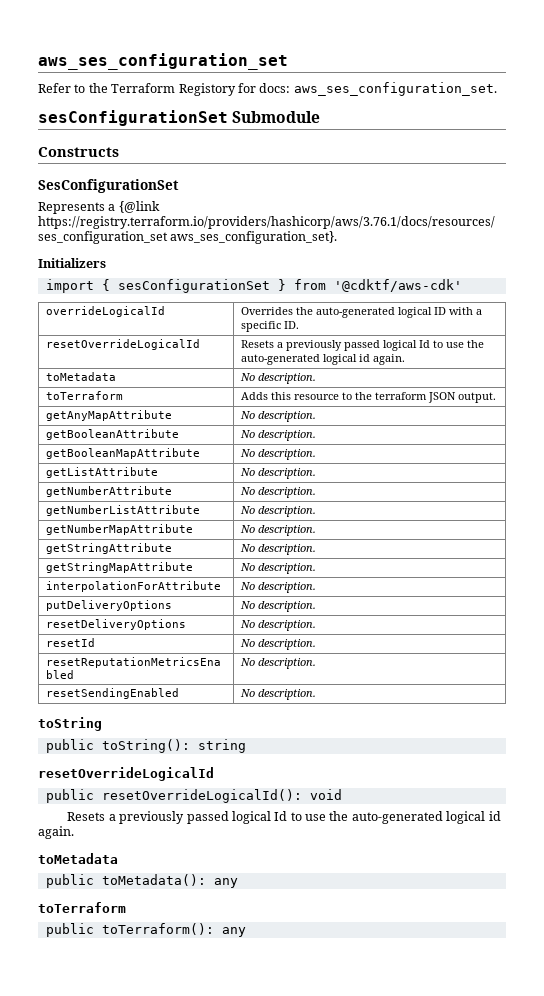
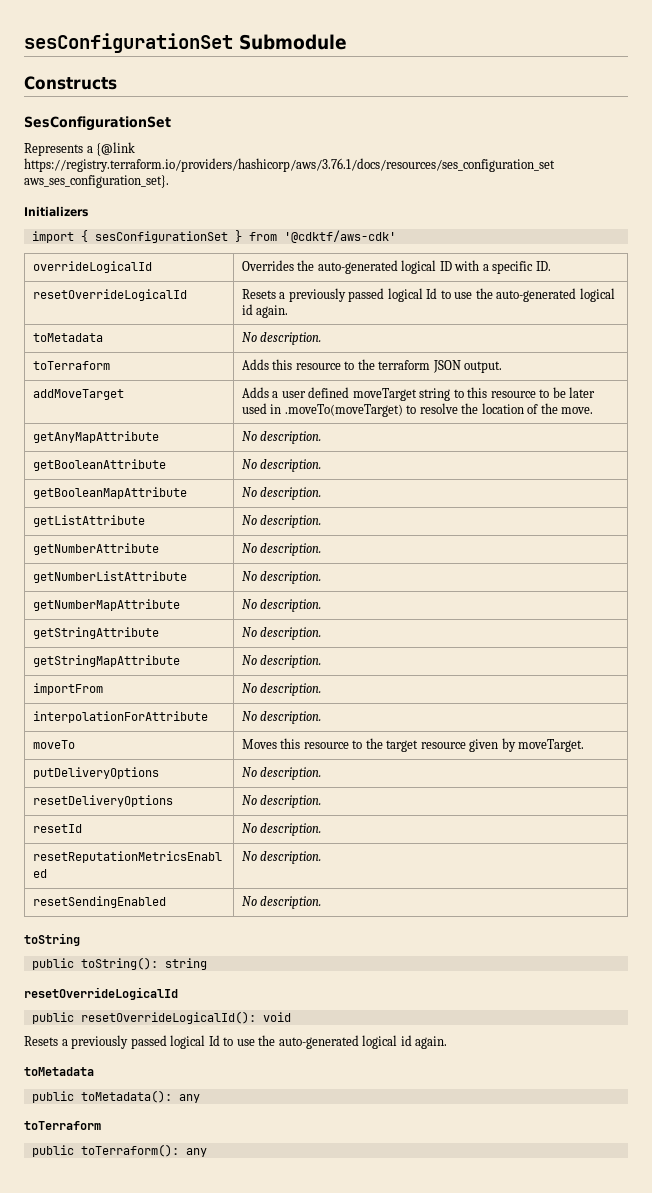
- aws_ses_configuration_set
- Refer to the Terraform Registory for docs: aws_ses_configuration_set.
+ addMoveTarget | Adds a user defined moveTarget string to this resource to be later used in .moveTo(moveTarget) to resolve the location of the move.
+ importFrom | No description.
+ moveTo | Moves this resource to the target resource given by moveTarget.

